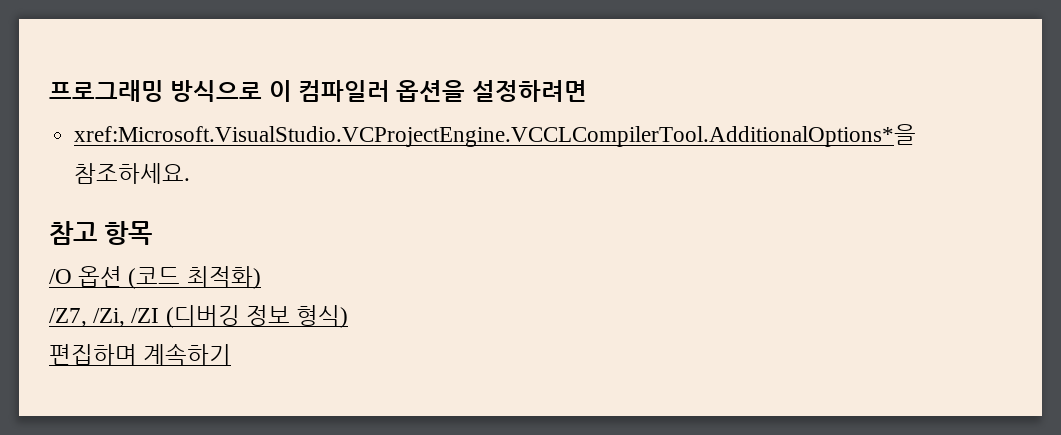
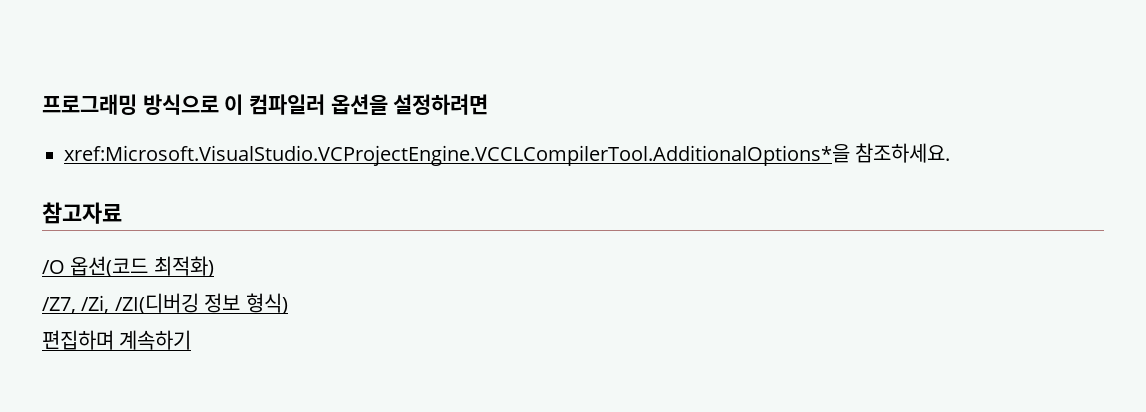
- 참고 항목
+ 참고자료
- /O 옵션 (코드 최적화)
+ /O 옵션(코드 최적화)
- /Z7, /Zi, /ZI (디버깅 정보 형식)
+ /Z7, /Zi, /ZI(디버깅 정보 형식)

